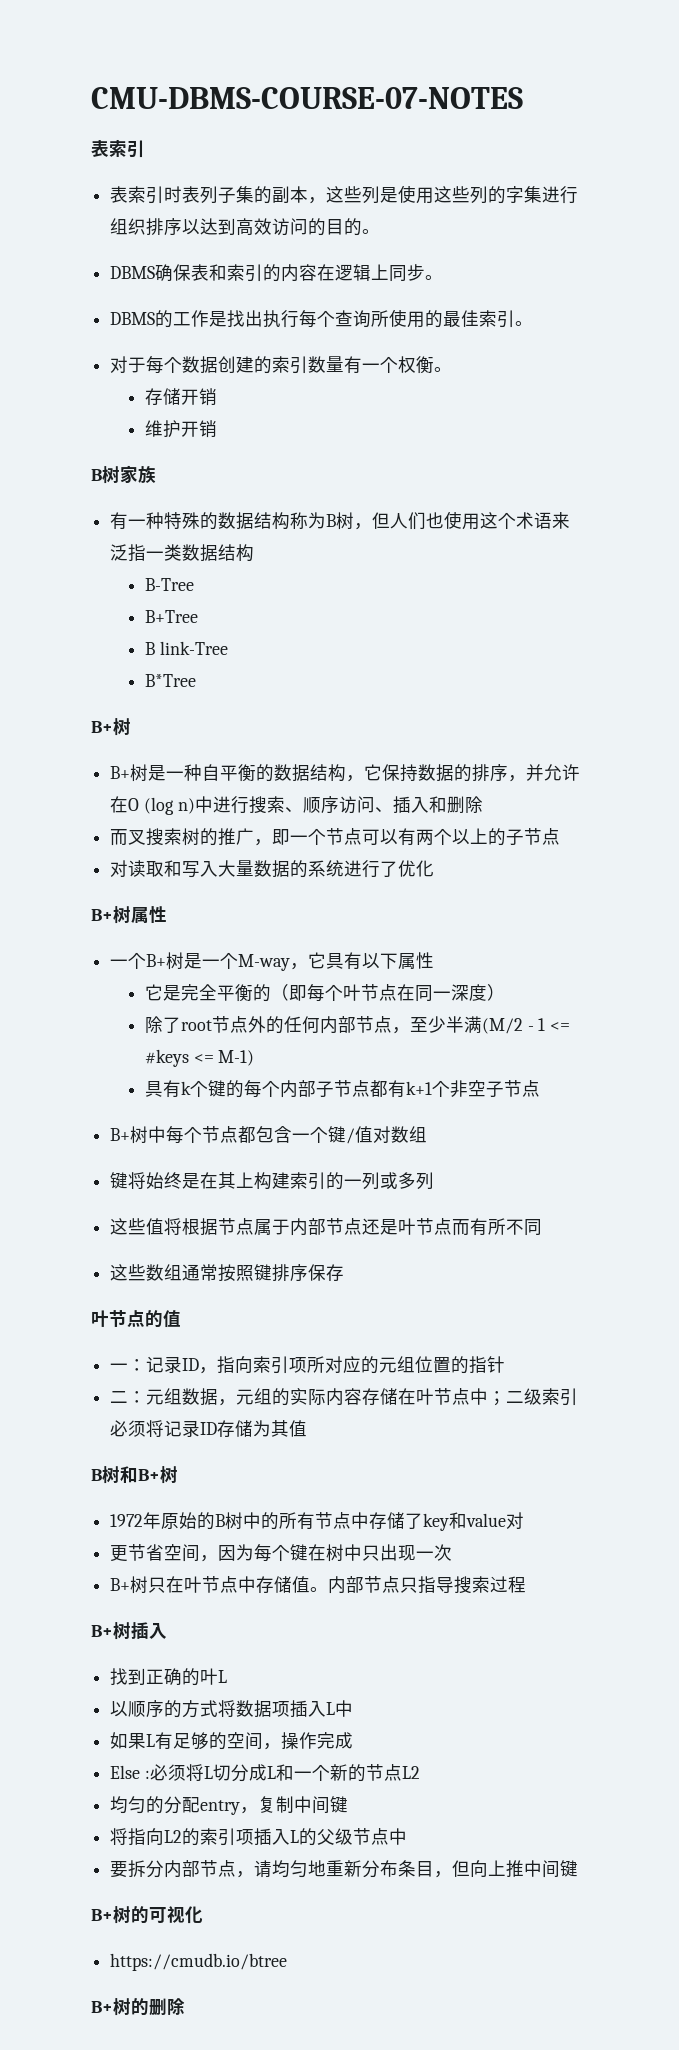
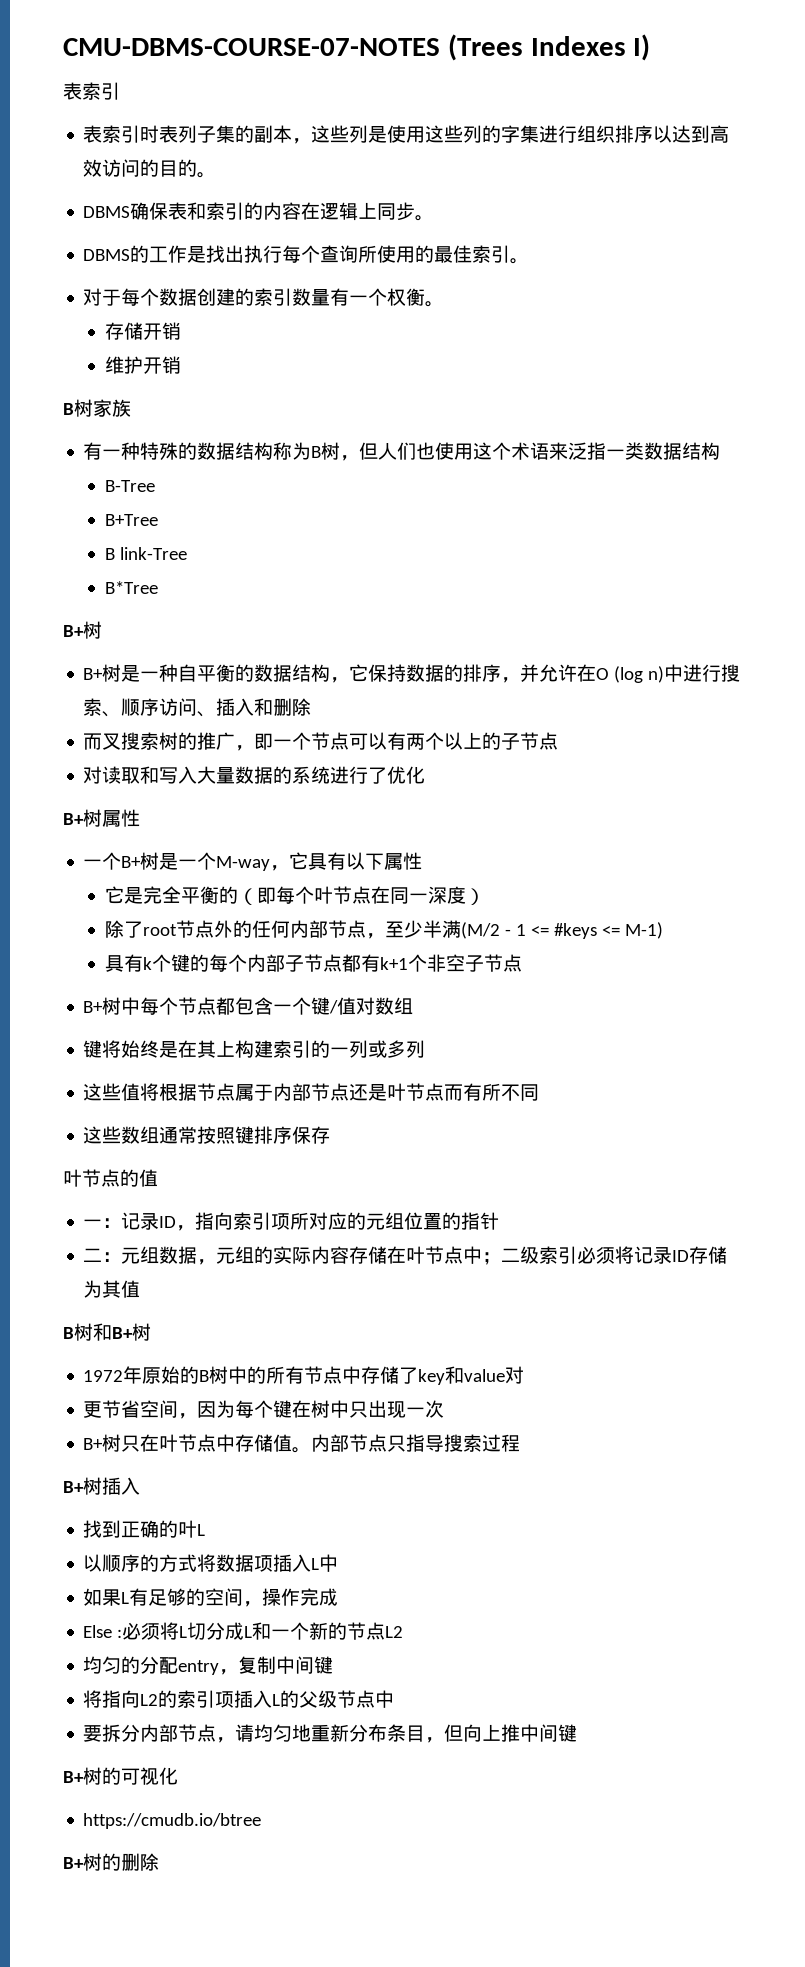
- CMU-DBMS-COURSE-07-NOTES
+ CMU-DBMS-COURSE-07-NOTES (Trees Indexes I)

